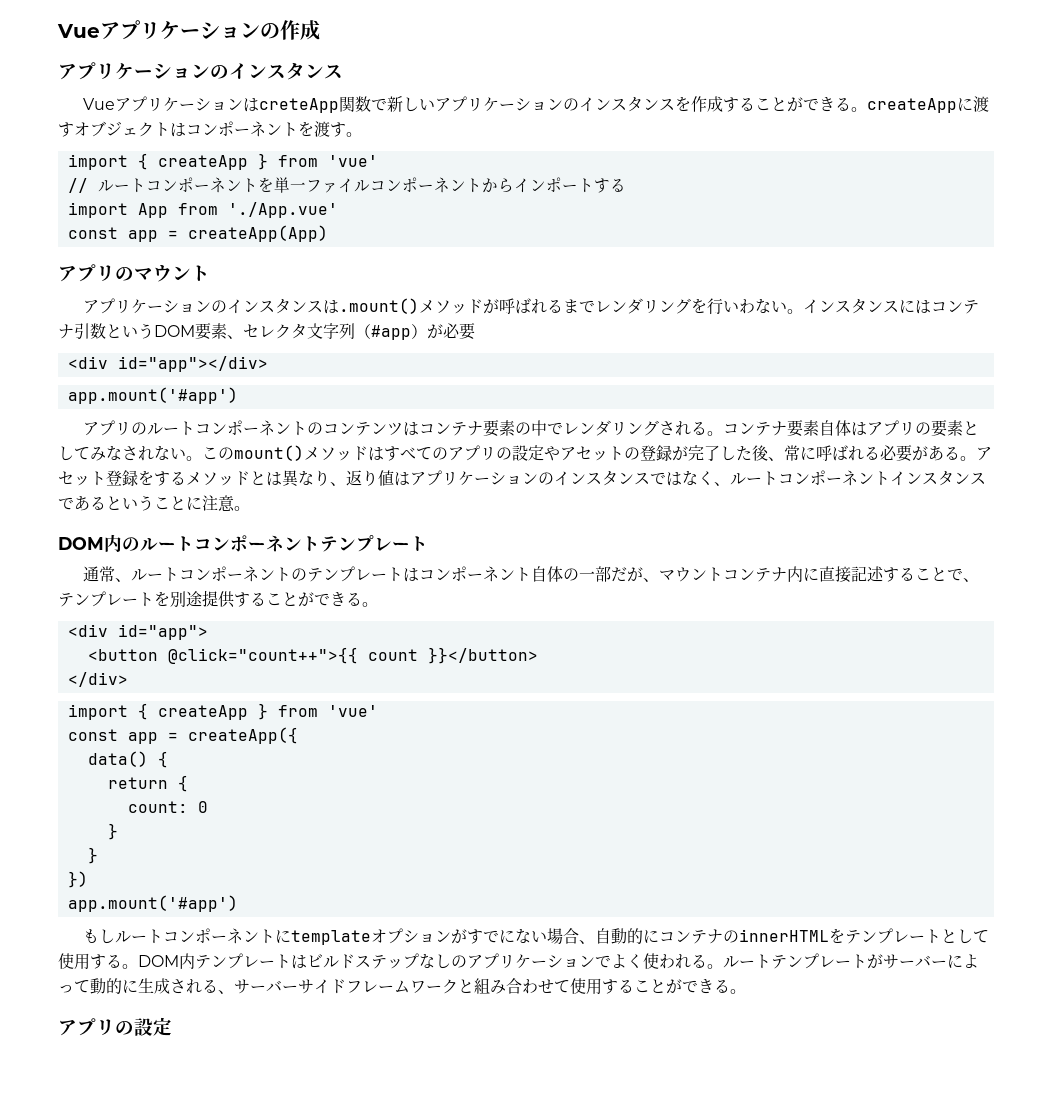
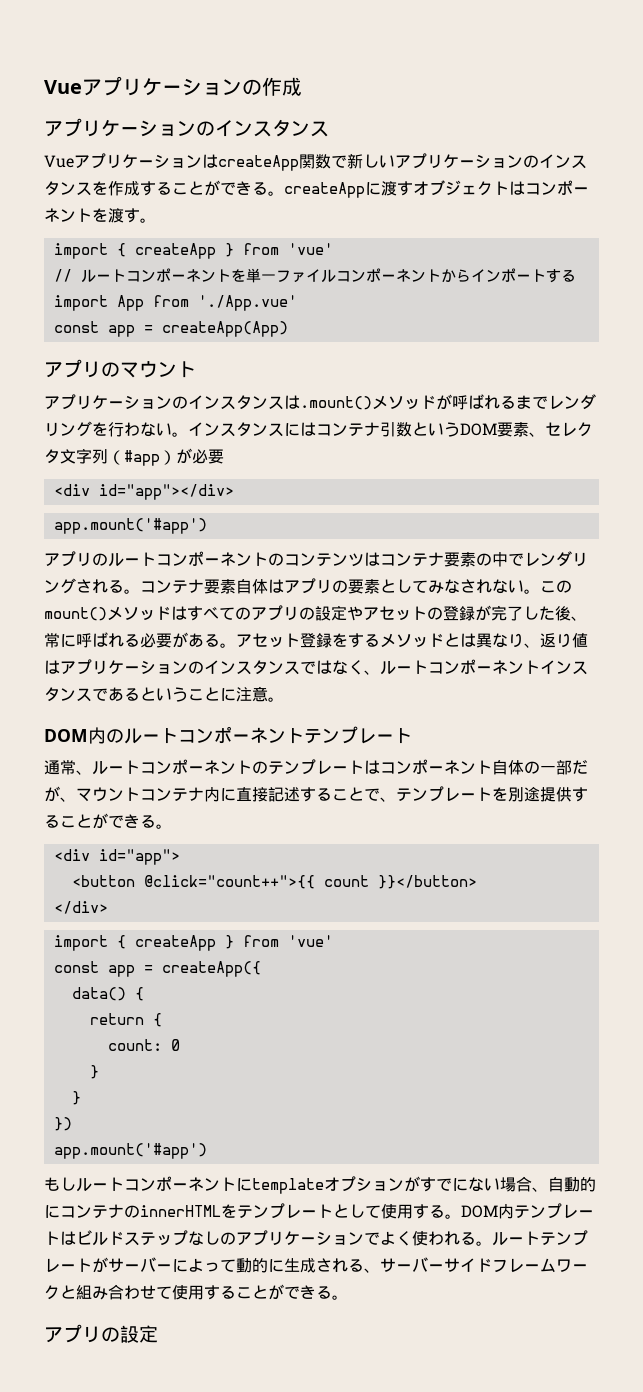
- VueアプリケーションはcreteApp関数で新しいアプリケーションのインスタンスを作成することができる。createAppに渡すオブジェクトはコンポーネントを渡す。
+ VueアプリケーションはcreateApp関数で新しいアプリケーションのインスタンスを作成することができる。createAppに渡すオブジェクトはコンポーネントを渡す。
- アプリケーションのインスタンスは.mount()メソッドが呼ばれるまでレンダリングを行いわない。
+ アプリケーションのインスタンスは.mount()メソッドが呼ばれるまでレンダリングを行わない。

